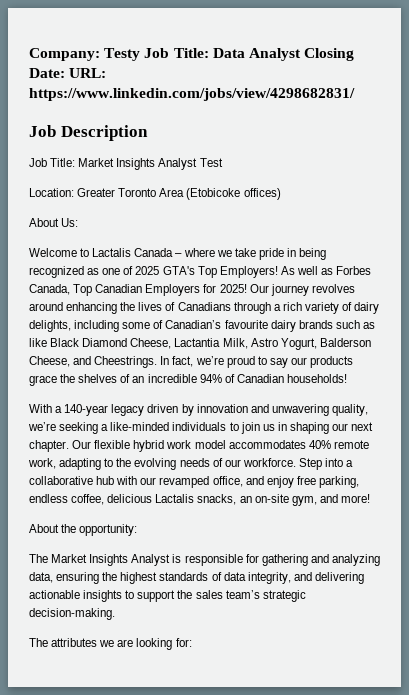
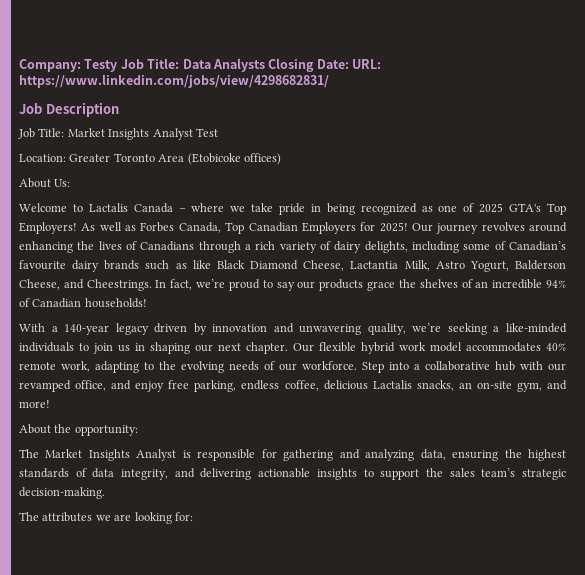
- Company: Testy Job Title: Data Analyst Closing Date: URL: https://www.linkedin.com/jobs/view/4298682831/
+ Company: Testy Job Title: Data Analysts Closing Date: URL: https://www.linkedin.com/jobs/view/4298682831/

